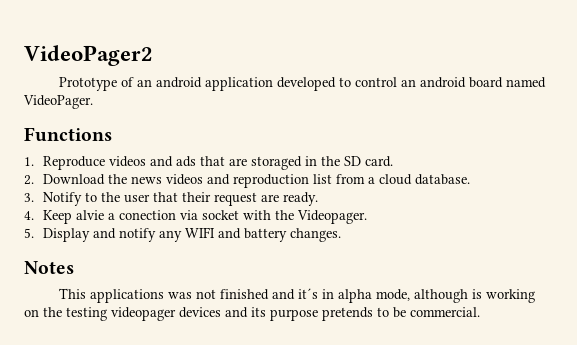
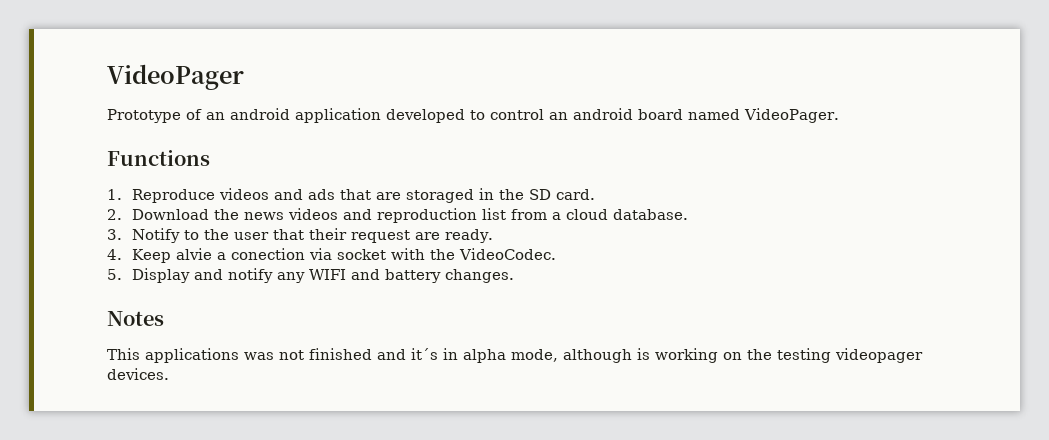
- VideoPager2
+ VideoPager
- 4. Keep alvie a conection via socket with the Videopager.
+ 4. Keep alvie a conection via socket with the VideoCodec.
- This applications was not finished and it´s in alpha mode, although is working on the testing videopager devices and its purpose pretends to be commercial.
+ This applications was not finished and it´s in alpha mode, although is working on the testing videopager devices.

